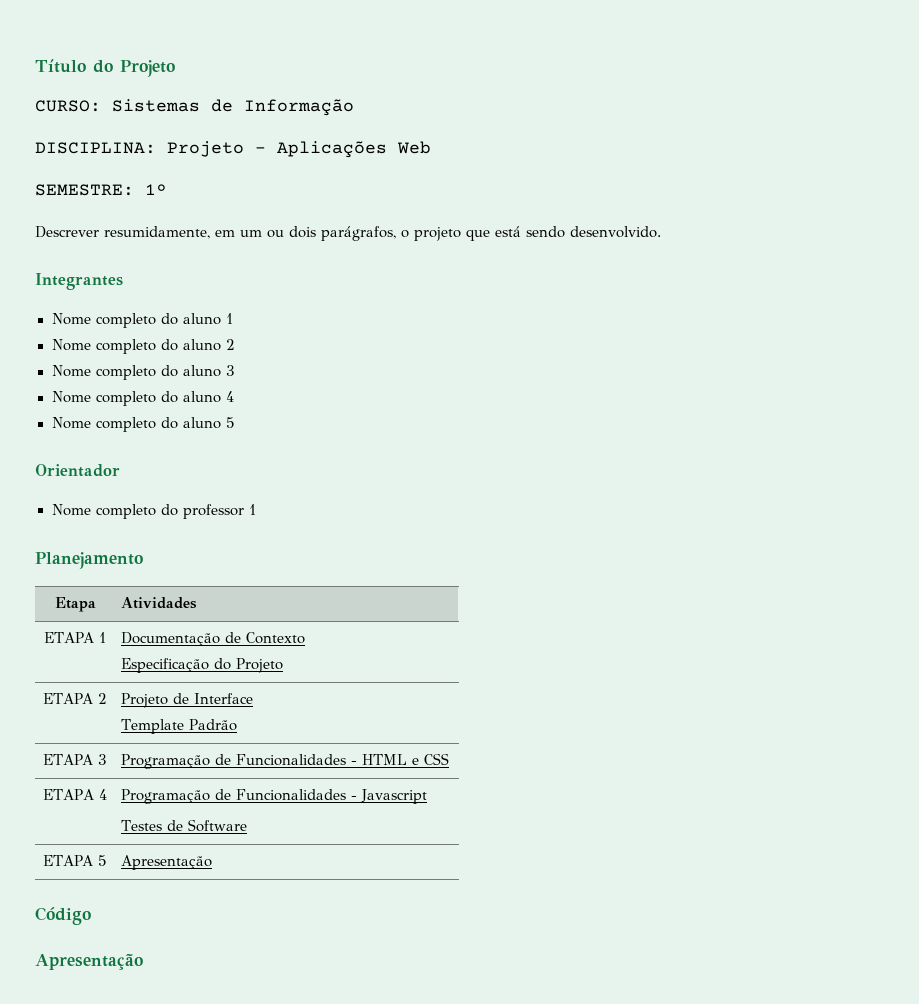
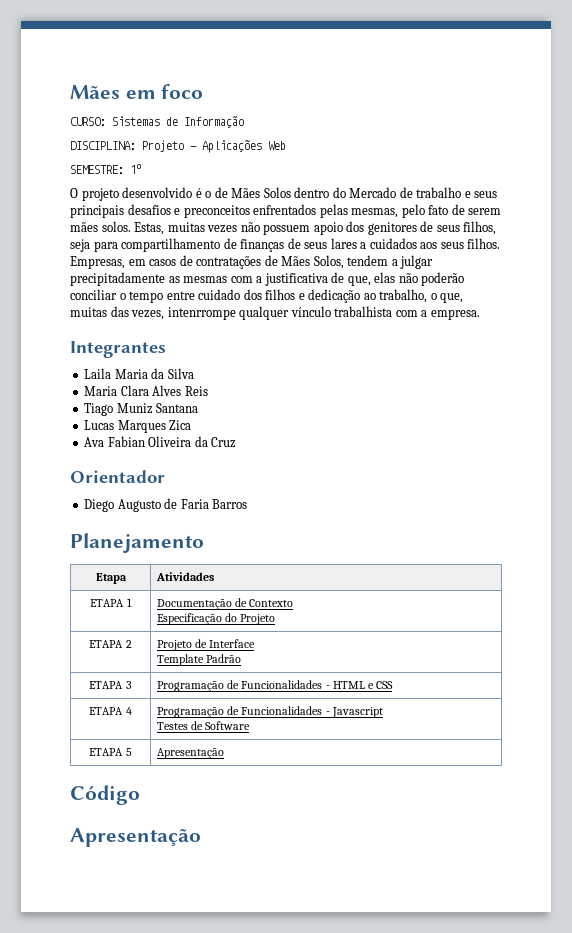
- Título do Projeto
+ Mães em foco
- Descrever resumidamente, em um ou dois parágrafos, o projeto que está sendo desenvolvido.
+ O projeto desenvolvido é o de Mães Solos dentro do Mercado de trabalho e seus principais desafios e preconceitos enfrentados pelas mesmas, pelo fato de serem mães solos. Estas, muitas vezes não possuem apoio dos genitores de seus filhos, seja para compartilhamento de finanças de seus lares a cuidados aos seus filhos. Empresas, em casos de contratações de Mães Solos, tendem a julgar precipitadamente as mesmas com a justificativa de que, elas não poderão conciliar o tempo entre cuidado dos filhos e dedicação ao trabalho, o que, muitas das vezes, intenrrompe qualquer vínculo trabalhista com a empresa.
  Integrantes
- Nome completo do aluno 1
- Nome completo do aluno 2
- Nome completo do aluno 3
- Nome completo do aluno 4
- Nome completo do aluno 5
+ Laila Maria da Silva
+ Maria Clara Alves Reis
+ Tiago Muniz Santana
+ Lucas Marques Zica
+ Ava Fabian Oliveira da Cruz
  Orientador
- Nome completo do professor 1
+ Diego Augusto de Faria Barros

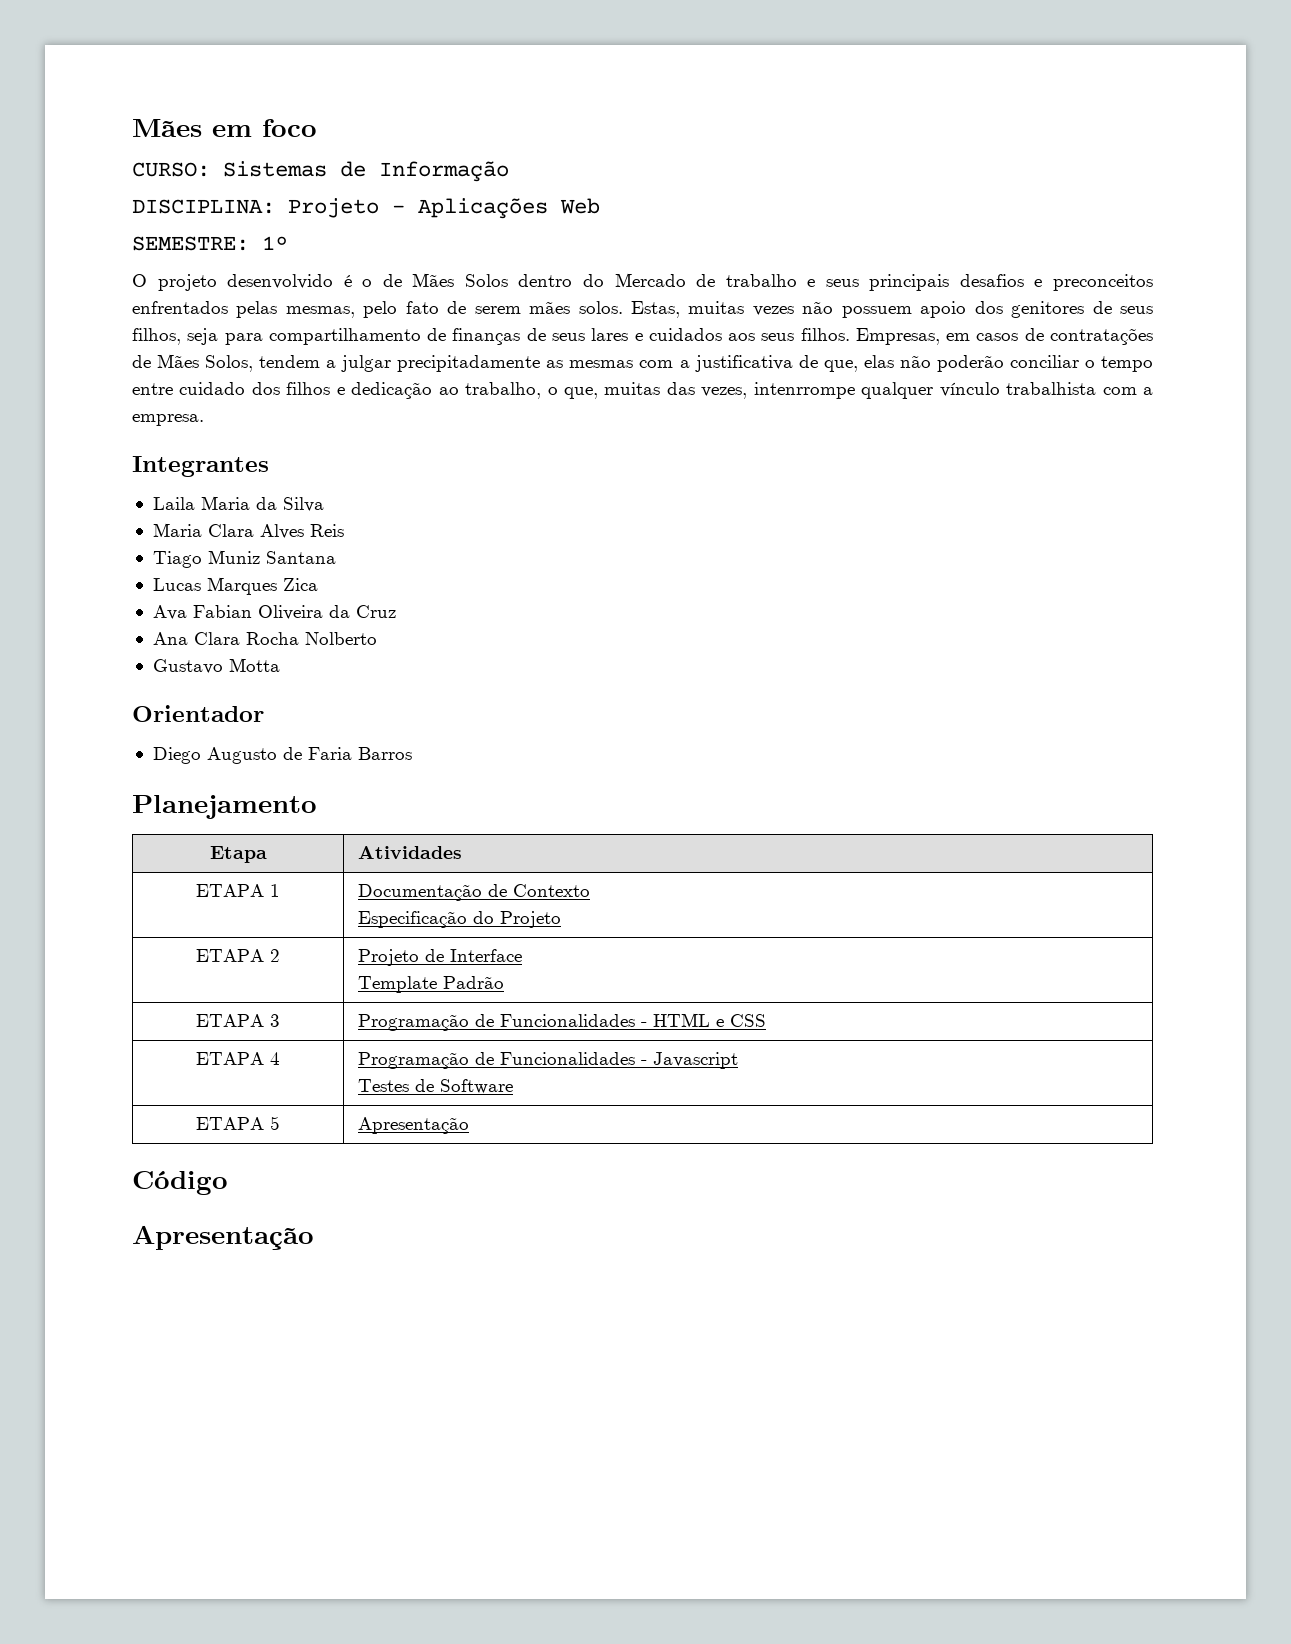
- Estas, muitas vezes não possuem apoio dos genitores de seus filhos, seja para compartilhamento de finanças de seus lares a cuidados aos seus filhos.
+ Estas, muitas vezes não possuem apoio dos genitores de seus filhos, seja para compartilhamento de finanças de seus lares e cuidados aos seus filhos.
+ Ana Clara Rocha Nolberto
+ Gustavo Motta

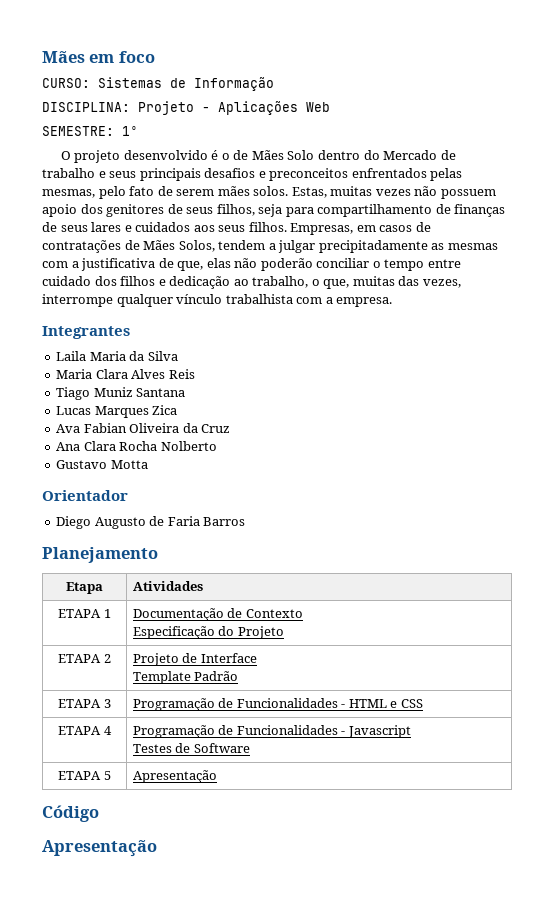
- O projeto desenvolvido é o de Mães Solos dentro do Mercado de trabalho e seus principais desafios e preconceitos enfrentados pelas mesmas, pelo fato de serem mães solos.
+ O projeto desenvolvido é o de Mães Solo dentro do Mercado de trabalho e seus principais desafios e preconceitos enfrentados pelas mesmas, pelo fato de serem mães solos.
- Empresas, em casos de contratações de Mães Solos, tendem a julgar precipitadamente as mesmas com a justificativa de que, elas não poderão conciliar o tempo entre cuidado dos filhos e dedicação ao trabalho, o que, muitas das vezes, intenrrompe qualquer vínculo trabalhista com a empresa.
+ Empresas, em casos de contratações de Mães Solos, tendem a julgar precipitadamente as mesmas com a justificativa de que, elas não poderão conciliar o tempo entre cuidado dos filhos e dedicação ao trabalho, o que, muitas das vezes, interrompe qualquer vínculo trabalhista com a empresa.

